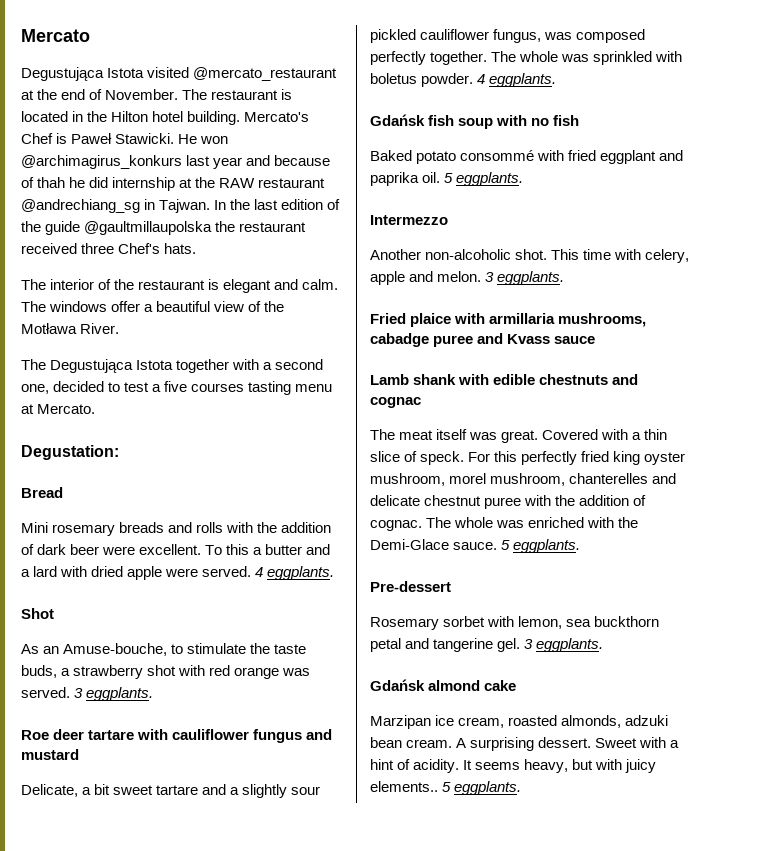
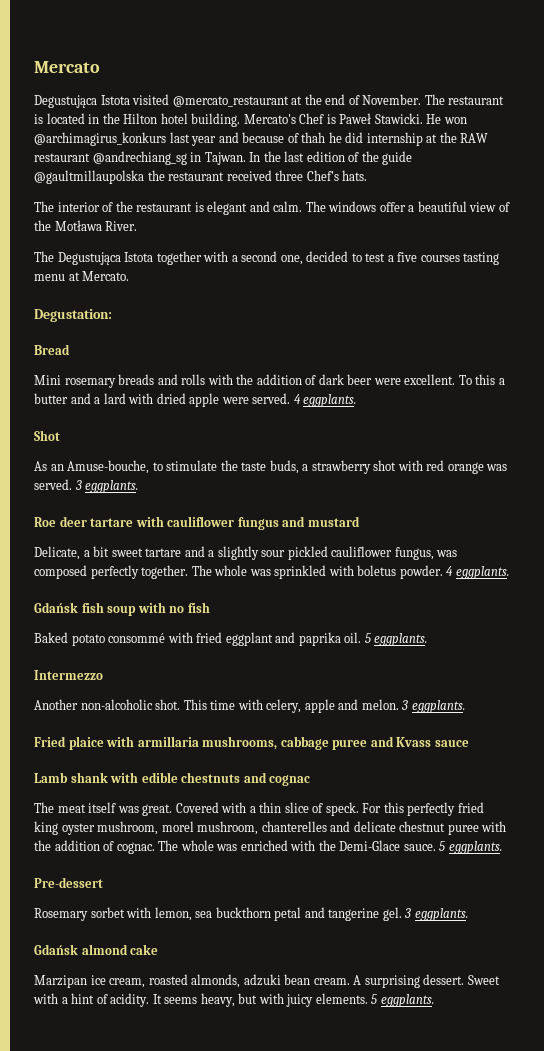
- Fried plaice with armillaria mushrooms, cabadge puree and Kvass sauce
+ Fried plaice with armillaria mushrooms, cabbage puree and Kvass sauce
- It seems heavy, but with juicy elements..
+ It seems heavy, but with juicy elements.

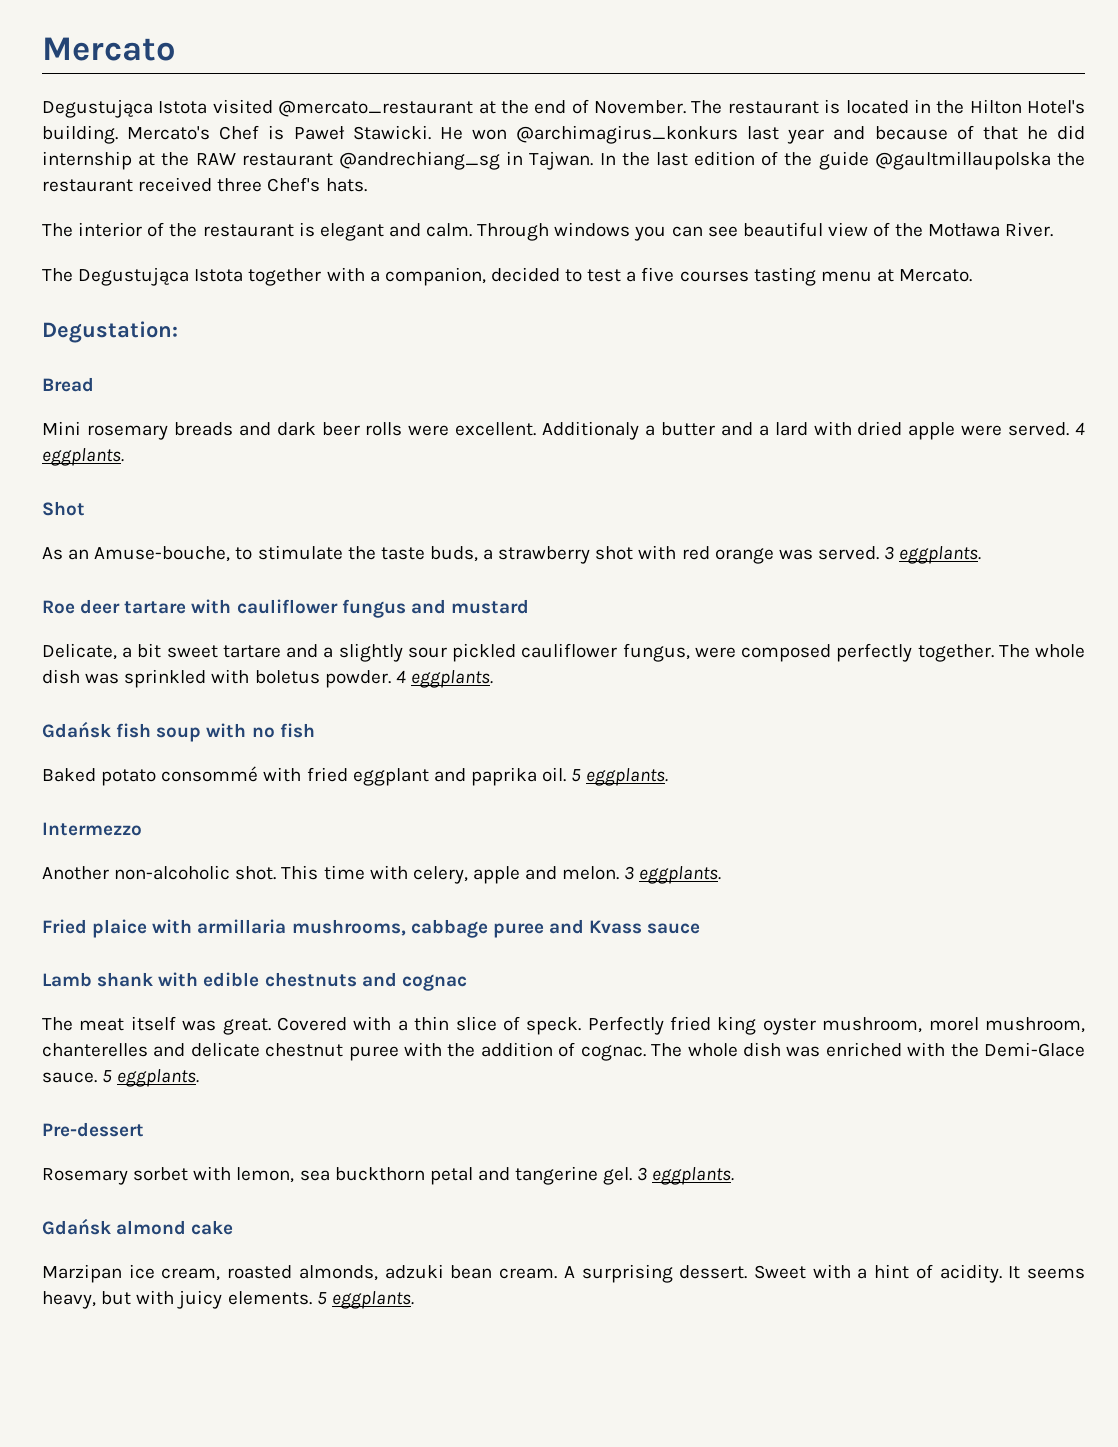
- The restaurant is located in the Hilton hotel building.
+ The restaurant is located in the Hilton Hotel's building.
- He won @archimagirus_konkurs last year and because of thah he did internship at the RAW restaurant @andrechiang_sg in Tajwan.
+ He won @archimagirus_konkurs last year and because of that he did internship at the RAW restaurant @andrechiang_sg in Tajwan.
- The windows offer a beautiful view of the Motława River.
+ Through windows you can see beautiful view of the Motława River.
- The Degustująca Istota together with a second one, decided to test a five courses tasting menu at Mercato.
+ The Degustująca Istota together with a companion, decided to test a five courses tasting menu at Mercato.
- Mini rosemary breads and rolls with the addition of dark beer were excellent.
+ Mini rosemary breads and dark beer rolls were excellent.
- To this a butter and a lard with dried apple were served.
+ Additionaly a butter and a lard with dried apple were served.
- Delicate, a bit sweet tartare and a slightly sour pickled cauliflower fungus, was composed perfectly together.
+ Delicate, a bit sweet tartare and a slightly sour pickled cauliflower fungus, were composed perfectly together.
- The whole was sprinkled with boletus powder.
+ The whole dish was sprinkled with boletus powder.
- For this perfectly fried king oyster mushroom, morel mushroom, chanterelles and delicate chestnut puree with the addition of cognac.
+ Perfectly fried king oyster mushroom, morel mushroom, chanterelles and delicate chestnut puree with the addition of cognac.
- The whole was enriched with the Demi-Glace sauce.
+ The whole dish was enriched with the Demi-Glace sauce.

